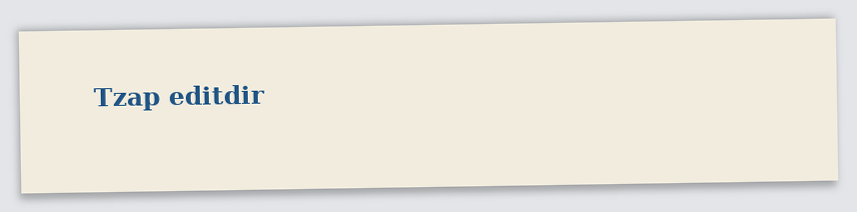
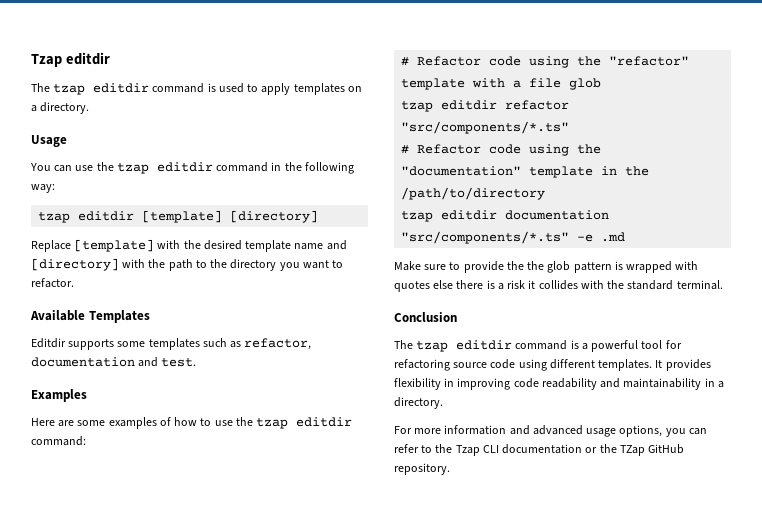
+ The tzap editdir command is used to apply templates on a directory.
+ Usage
+ You can use the tzap editdir command in the following way:
+ tzap editdir [template] [directory]
+ Replace [template] with the desired template name and [directory] with the path to the directory you want to refactor.
+ Available Templates
+ Editdir supports some templates such as refactor, documentation and test.
+ Examples
+ Here are some examples of how to use the tzap editdir command:
+ # Refactor code using the "refactor" template with a file glob
+ tzap editdir refactor "src/components/*.ts"
+ # Refactor code using the "documentation" template in the /path/to/directory
+ tzap editdir documentation "src/components/*.ts" -e .md
+ Make sure to provide the the glob pattern is wrapped with quotes else there is a risk it collides with the standard terminal.
+ Conclusion
+ The tzap editdir command is a powerful tool for refactoring source code using different templates. It provides flexibility in improving code readability and maintainability in a directory.
+ For more information and advanced usage options, you can refer to the Tzap CLI documentation or the TZap GitHub repository.

